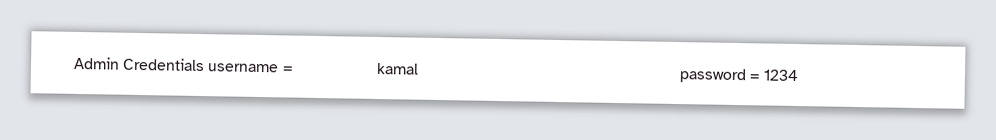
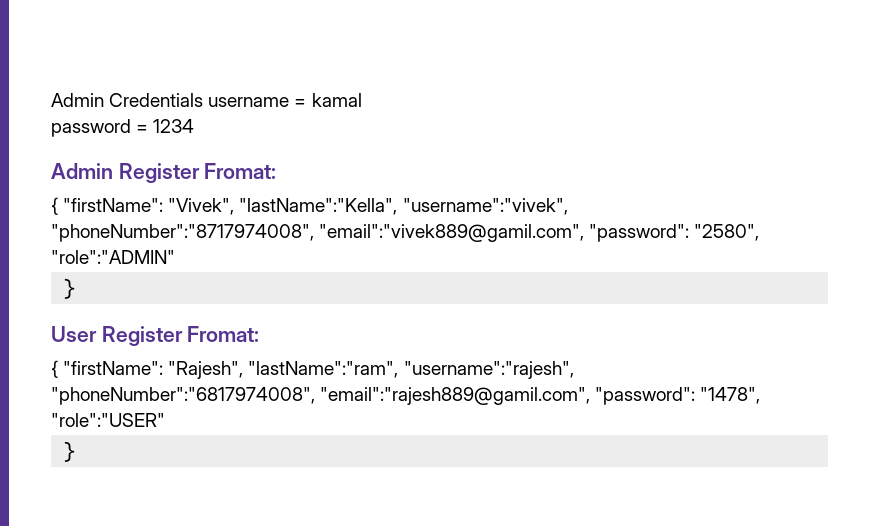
+ Admin Register Fromat:
+ { "firstName": "Vivek", "lastName":"Kella", "username":"vivek", "phoneNumber":"8717974008", "email":"vivek889@gamil.com", "password": "2580", "role":"ADMIN"
+ }
+ User Register Fromat:
+ { "firstName": "Rajesh", "lastName":"ram", "username":"rajesh", "phoneNumber":"6817974008", "email":"rajesh889@gamil.com", "password": "1478", "role":"USER"
+ }

